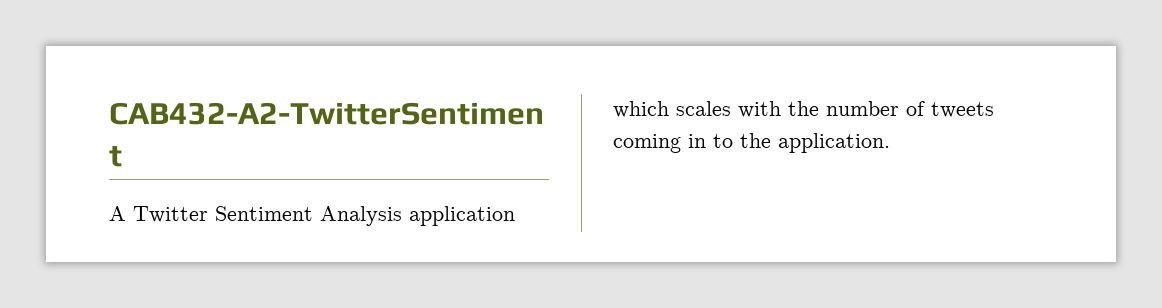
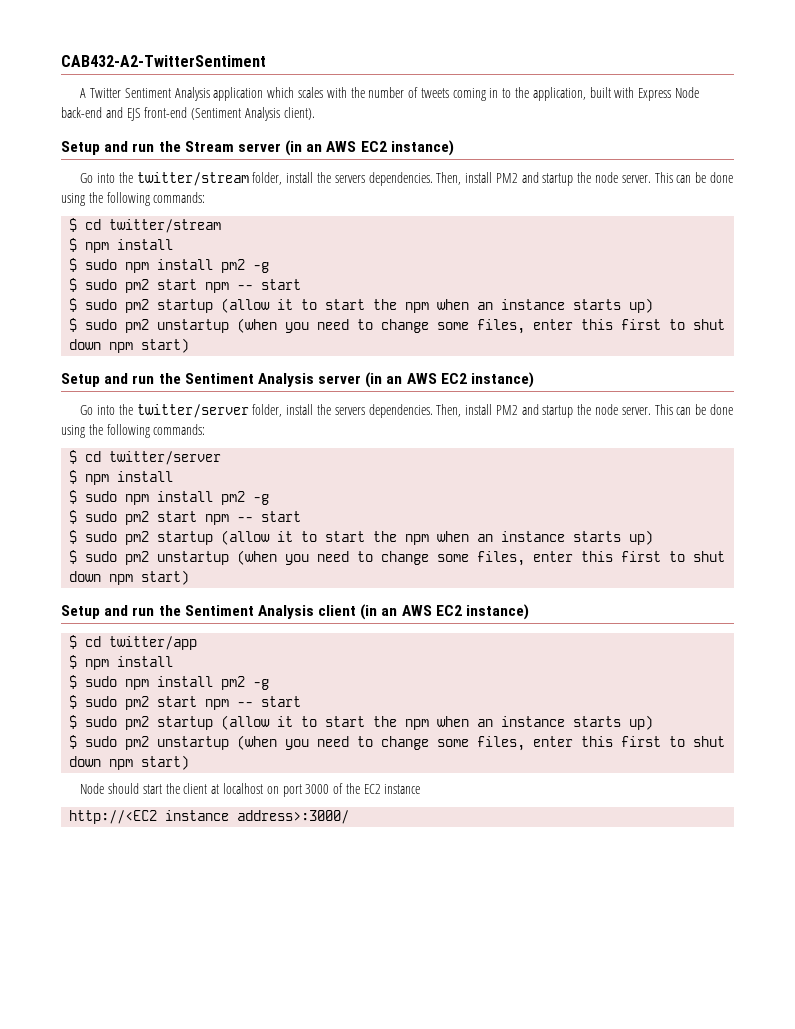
- A Twitter Sentiment Analysis application which scales with the number of tweets coming in to the application.
+ A Twitter Sentiment Analysis application which scales with the number of tweets coming in to the application, built with Express Node back-end and EJS front-end (Sentiment Analysis client).
+ Setup and run the Stream server (in an AWS EC2 instance)
+ Go into the twitter/stream folder, install the servers dependencies. Then, install PM2 and startup the node server. This can be done using the following commands:
+ $ cd twitter/stream
+ $ npm install
+ $ sudo npm install pm2 -g
+ $ sudo pm2 start npm -- start
+ $ sudo pm2 startup (allow it to start the npm when an instance starts up)
+ $ sudo pm2 unstartup (when you need to change some files, enter this first to shut down npm start)
+ Setup and run the Sentiment Analysis server (in an AWS EC2 instance)
+ Go into the twitter/server folder, install the servers dependencies. Then, install PM2 and startup the node server. This can be done using the following commands:
+ $ cd twitter/server
+ $ npm install
+ $ sudo npm install pm2 -g
+ $ sudo pm2 start npm -- start
+ $ sudo pm2 startup (allow it to start the npm when an instance starts up)
+ $ sudo pm2 unstartup (when you need to change some files, enter this first to shut down npm start)
+ Setup and run the Sentiment Analysis client (in an AWS EC2 instance)
+ $ cd twitter/app
+ $ npm install
+ $ sudo npm install pm2 -g
+ $ sudo pm2 start npm -- start
+ $ sudo pm2 startup (allow it to start the npm when an instance starts up)
+ $ sudo pm2 unstartup (when you need to change some files, enter this first to shut down npm start)
+ Node should start the client at localhost on port 3000 of the EC2 instance
+ http://<EC2 instance address>:3000/

